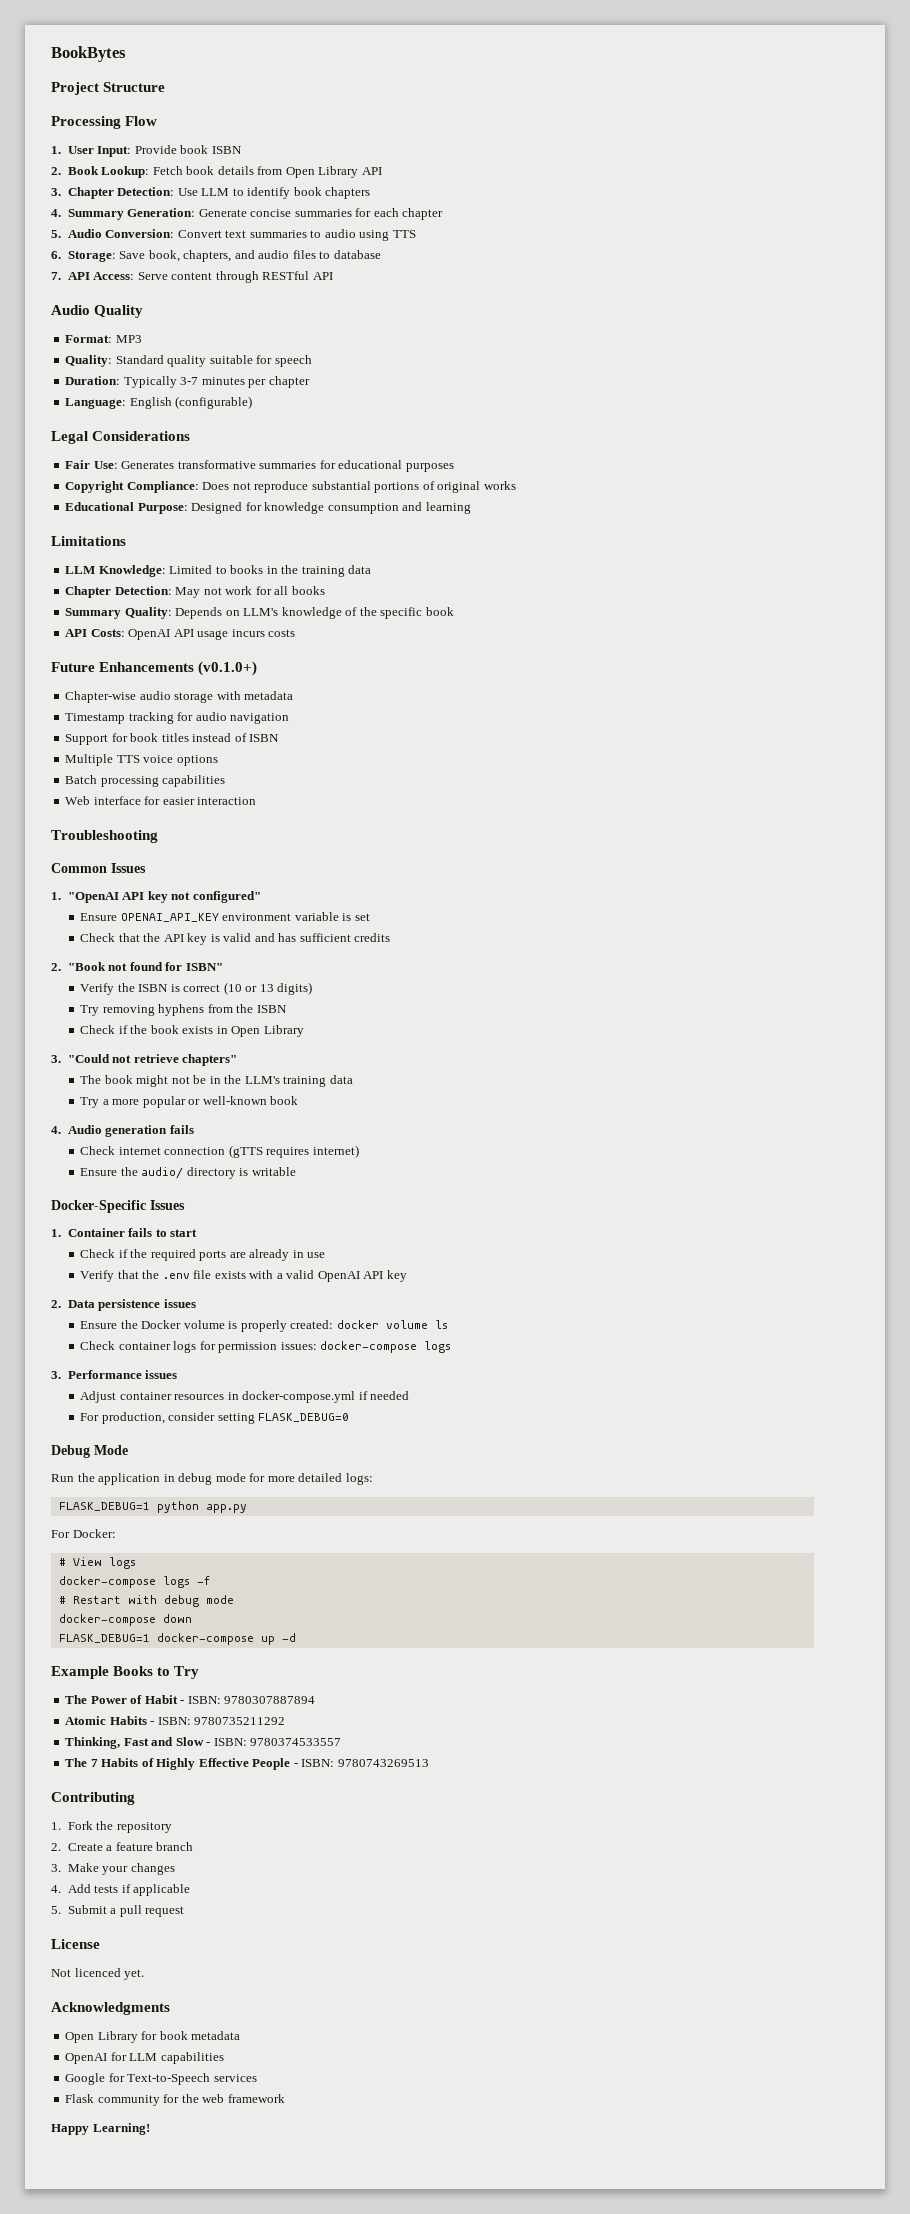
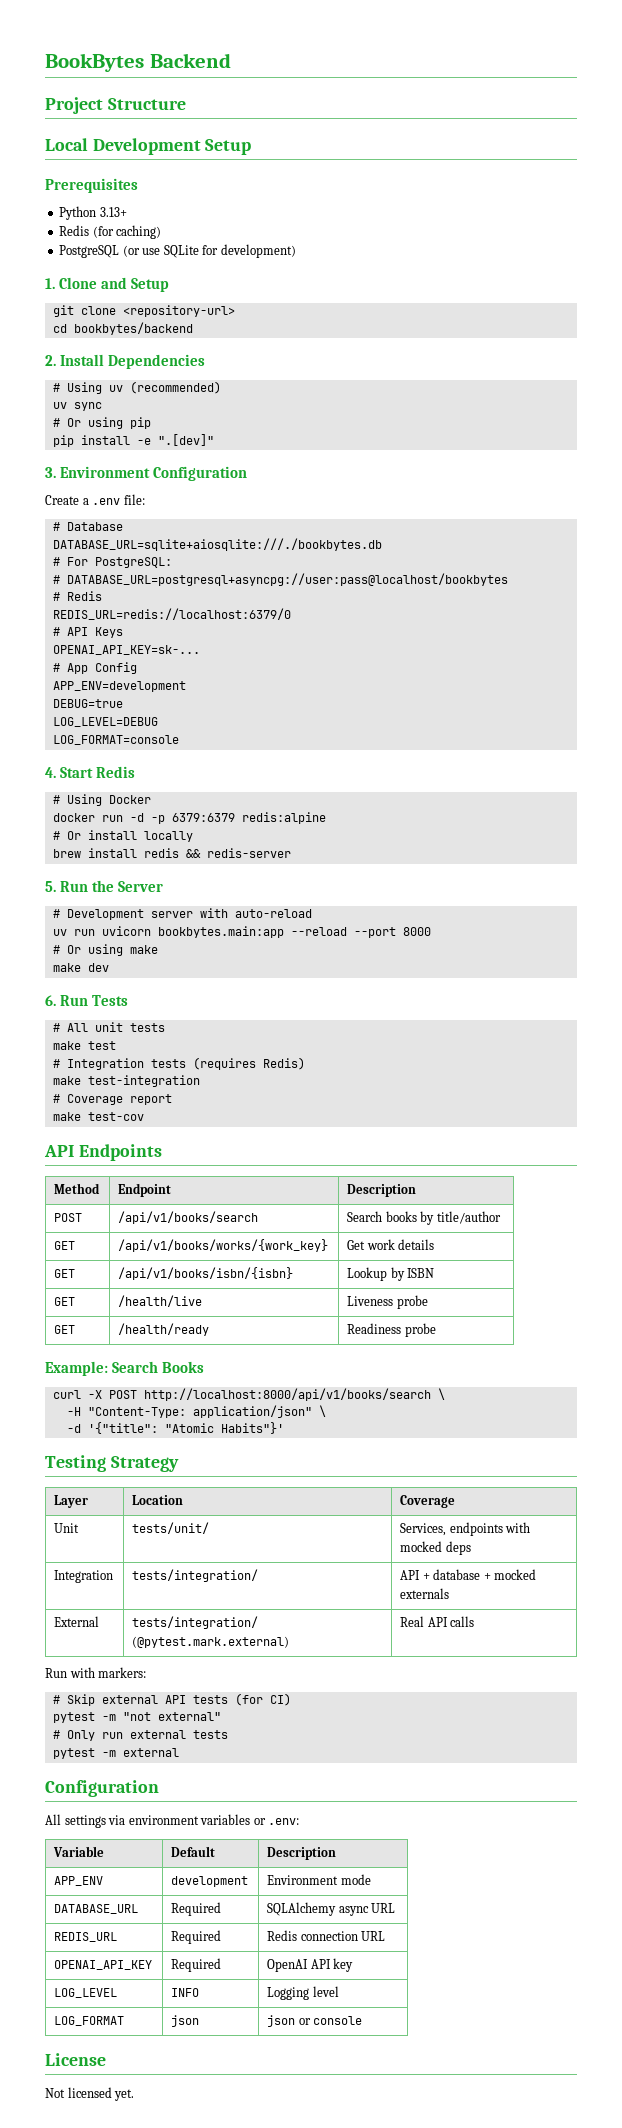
- BookBytes
+ BookBytes Backend
- Processing Flow
- 1. User Input: Provide book ISBN
- 2. Book Lookup: Fetch book details from Open Library API
- 3. Chapter Detection: Use LLM to identify book chapters
- 4. Summary Generation: Generate concise summaries for each chapter
- 5. Audio Conversion: Convert text summaries to audio using TTS
- 6. Storage: Save book, chapters, and audio files to database
- 7. API Access: Serve content through RESTful API
- Audio Quality
- Format: MP3
- Quality: Standard quality suitable for speech
- Duration: Typically 3-7 minutes per chapter
- Language: English (configurable)
- Legal Considerations
- Fair Use: Generates transformative summaries for educational purposes
- Copyright Compliance: Does not reproduce substantial portions of original works
- Educational Purpose: Designed for knowledge consumption and learning
- Limitations
- LLM Knowledge: Limited to books in the training data
- Chapter Detection: May not work for all books
- Summary Quality: Depends on LLM's knowledge of the specific book
- API Costs: OpenAI API usage incurs costs
- Future Enhancements (v0.1.0+)
- Chapter-wise audio storage with metadata
- Timestamp tracking for audio navigation
- Support for book titles instead of ISBN
- Multiple TTS voice options
- Batch processing capabilities
- Web interface for easier interaction
- Troubleshooting
- Common Issues
- 1. "OpenAI API key not configured"
- Ensure OPENAI_API_KEY environment variable is set
- Check that the API key is valid and has sufficient credits
- 2. "Book not found for ISBN"
- Verify the ISBN is correct (10 or 13 digits)
- Try removing hyphens from the ISBN
- Check if the book exists in Open Library
- 3. "Could not retrieve chapters"
- The book might not be in the LLM's training data
- Try a more popular or well-known book
- 4. Audio generation fails
- Check internet connection (gTTS requires internet)
- Ensure the audio/ directory is writable
- Docker-Specific Issues
- 1. Container fails to start
- Check if the required ports are already in use
- Verify that the .env file exists with a valid OpenAI API key
- 2. Data persistence issues
- Ensure the Docker volume is properly created: docker volume ls
- Check container logs for permission issues: docker-compose logs
- 3. Performance issues
- Adjust container resources in docker-compose.yml if needed
- For production, consider setting FLASK_DEBUG=0
- Debug Mode
- Run the application in debug mode for more detailed logs:
- FLASK_DEBUG=1 python app.py
- For Docker:
- # View logs
- docker-compose logs -f
- # Restart with debug mode
- docker-compose down
- FLASK_DEBUG=1 docker-compose up -d
- Example Books to Try
- The Power of Habit - ISBN: 9780307887894
- Atomic Habits - ISBN: 9780735211292
- Thinking, Fast and Slow - ISBN: 9780374533557
- The 7 Habits of Highly Effective People - ISBN: 9780743269513
- Contributing
- 1. Fork the repository
- 2. Create a feature branch
- 3. Make your changes
- 4. Add tests if applicable
- 5. Submit a pull request
+ Local Development Setup
+ Prerequisites
+ Python 3.13+
+ Redis (for caching)
+ PostgreSQL (or use SQLite for development)
+ 1. Clone and Setup
+ git clone <repository-url>
+ cd bookbytes/backend
+ 2. Install Dependencies
+ # Using uv (recommended)
+ uv sync
+ # Or using pip
+ pip install -e ".[dev]"
+ 3. Environment Configuration
+ Create a .env file:
+ # Database
+ DATABASE_URL=sqlite+aiosqlite:///./bookbytes.db
+ # For PostgreSQL:
+ # DATABASE_URL=postgresql+asyncpg://user:pass@localhost/bookbytes
+ # Redis
+ REDIS_URL=redis://localhost:6379/0
+ # API Keys
+ OPENAI_API_KEY=sk-...
+ # App Config
+ APP_ENV=development
+ DEBUG=true
+ LOG_LEVEL=DEBUG
+ LOG_FORMAT=console
+ 4. Start Redis
+ # Using Docker
+ docker run -d -p 6379:6379 redis:alpine
+ # Or install locally
+ brew install redis && redis-server
+ 5. Run the Server
+ # Development server with auto-reload
+ uv run uvicorn bookbytes.main:app --reload --port 8000
+ # Or using make
+ make dev
+ 6. Run Tests
+ # All unit tests
+ make test
+ # Integration tests (requires Redis)
+ make test-integration
+ # Coverage report
+ make test-cov
+ API Endpoints
+ Method | Endpoint | Description
+ POST | /api/v1/books/search | Search books by title/author
+ GET | /api/v1/books/works/{work_key} | Get work details
+ GET | /api/v1/books/isbn/{isbn} | Lookup by ISBN
+ GET | /health/live | Liveness probe
+ GET | /health/ready | Readiness probe
+ Example: Search Books
+ curl -X POST http://localhost:8000/api/v1/books/search \
+ -H "Content-Type: application/json" \
+ -d '{"title": "Atomic Habits"}'
+ Testing Strategy
+ Layer | Location | Coverage
+ Unit | tests/unit/ | Services, endpoints with mocked deps
+ Integration | tests/integration/ | API + database + mocked externals
+ External | tests/integration/ (@pytest.mark.external) | Real API calls
+ Run with markers:
+ # Skip external API tests (for CI)
+ pytest -m "not external"
+ # Only run external tests
+ pytest -m external
+ Configuration
+ All settings via environment variables or .env:
+ Variable | Default | Description
+ APP_ENV | development | Environment mode
+ DATABASE_URL | Required | SQLAlchemy async URL
+ REDIS_URL | Required | Redis connection URL
+ OPENAI_API_KEY | Required | OpenAI API key
+ LOG_LEVEL | INFO | Logging level
+ LOG_FORMAT | json | json or console
- Not licenced yet.
+ Not licensed yet.
- Acknowledgments
- Open Library for book metadata
- OpenAI for LLM capabilities
- Google for Text-to-Speech services
- Flask community for the web framework
- Happy Learning!

